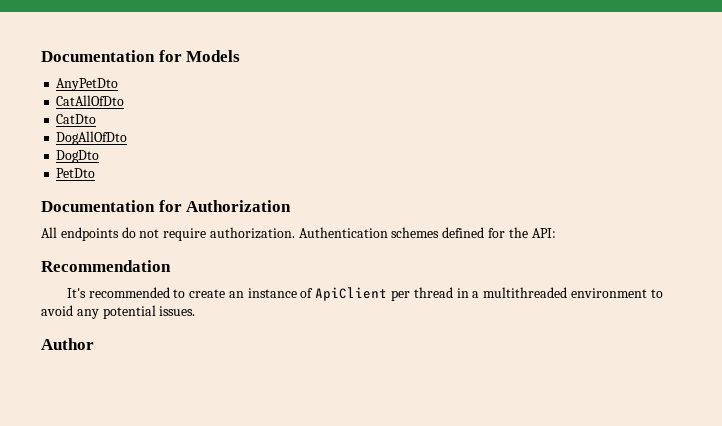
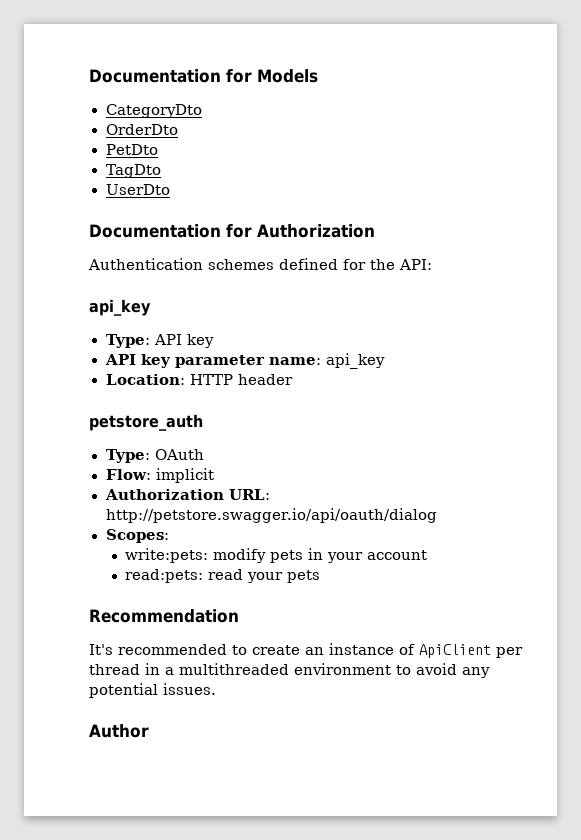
- AnyPetDto
- CatAllOfDto
- CatDto
- DogAllOfDto
- DogDto
+ CategoryDto
+ OrderDto
+ TagDto
+ UserDto
- All endpoints do not require authorization. Authentication schemes defined for the API:
+ Authentication schemes defined for the API:
+ api_key
+ Type: API key
+ API key parameter name: api_key
+ Location: HTTP header
+ petstore_auth
+ Type: OAuth
+ Flow: implicit
+ Authorization URL: http://petstore.swagger.io/api/oauth/dialog
+ Scopes:
+ write:pets: modify pets in your account
+ read:pets: read your pets

